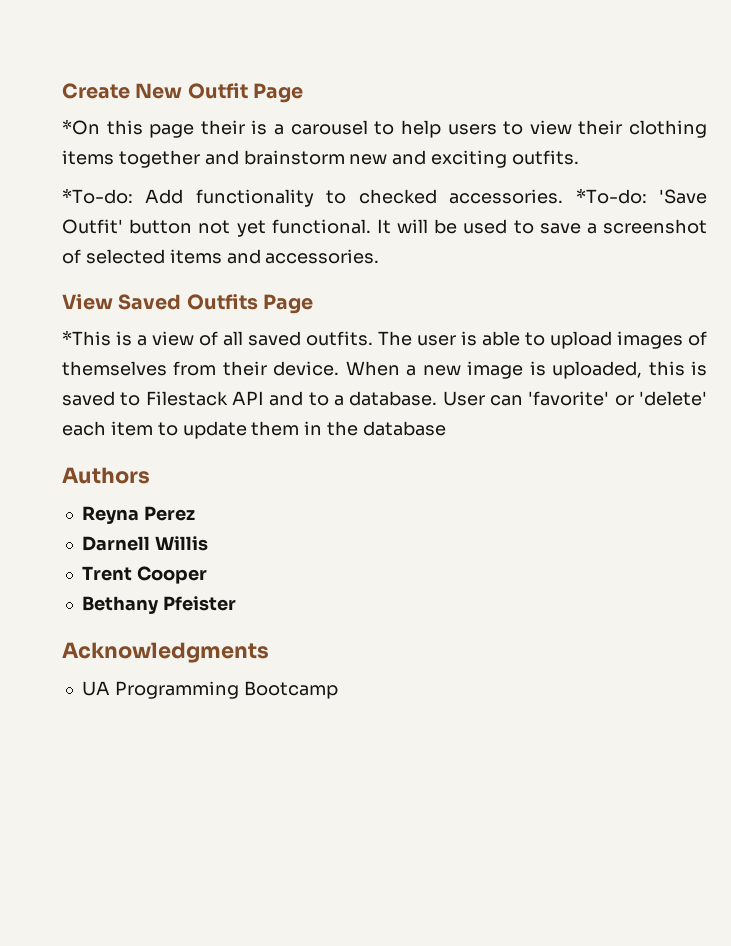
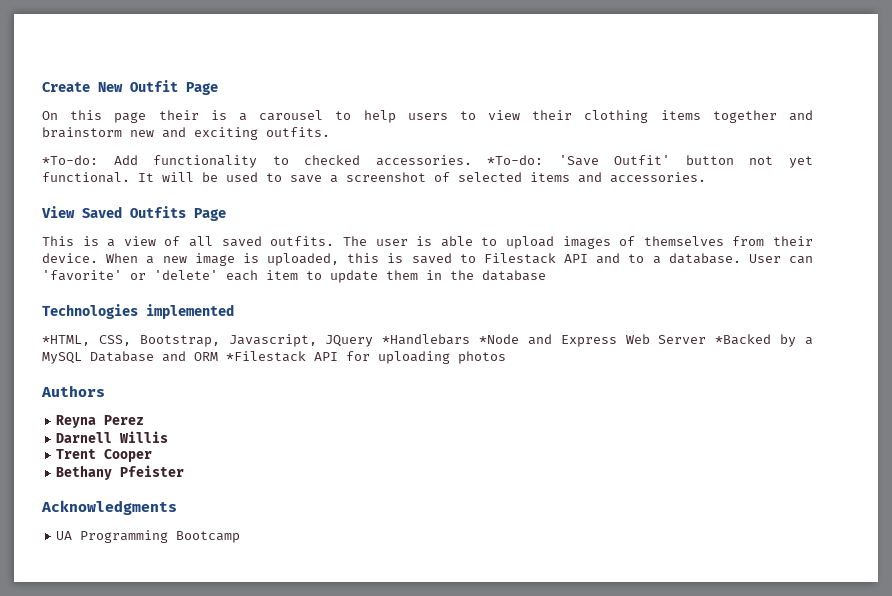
- *On this page their is a carousel to help users to view their clothing items together and brainstorm new and exciting outfits.
+ On this page their is a carousel to help users to view their clothing items together and brainstorm new and exciting outfits.
- *This is a view of all saved outfits.
+ This is a view of all saved outfits.
+ Technologies implemented
+ *HTML, CSS, Bootstrap, Javascript, JQuery *Handlebars *Node and Express Web Server *Backed by a MySQL Database and ORM *Filestack API for uploading photos

